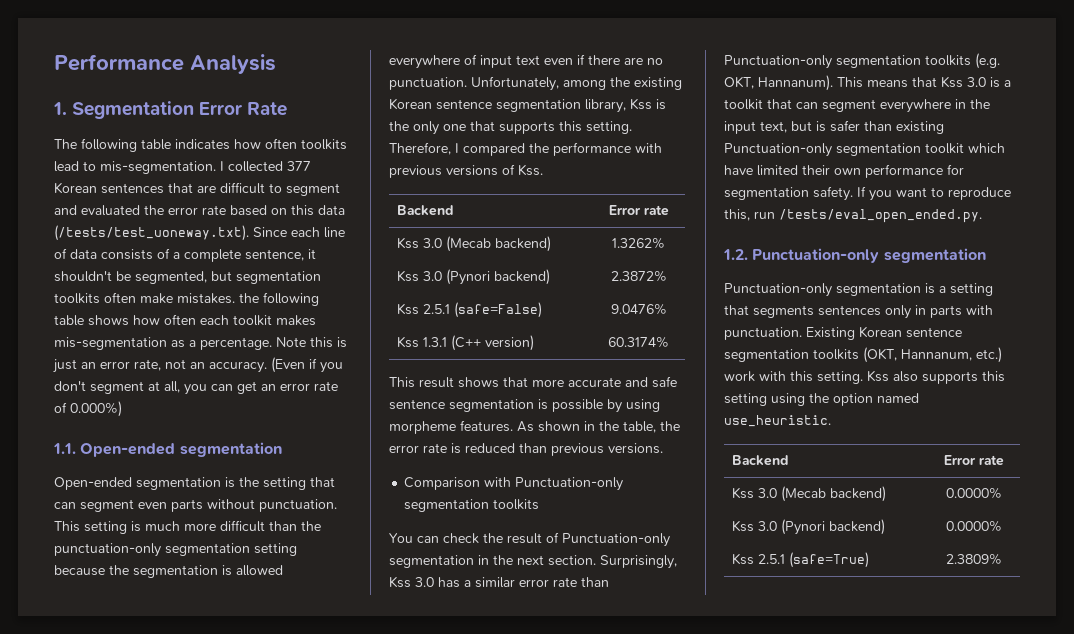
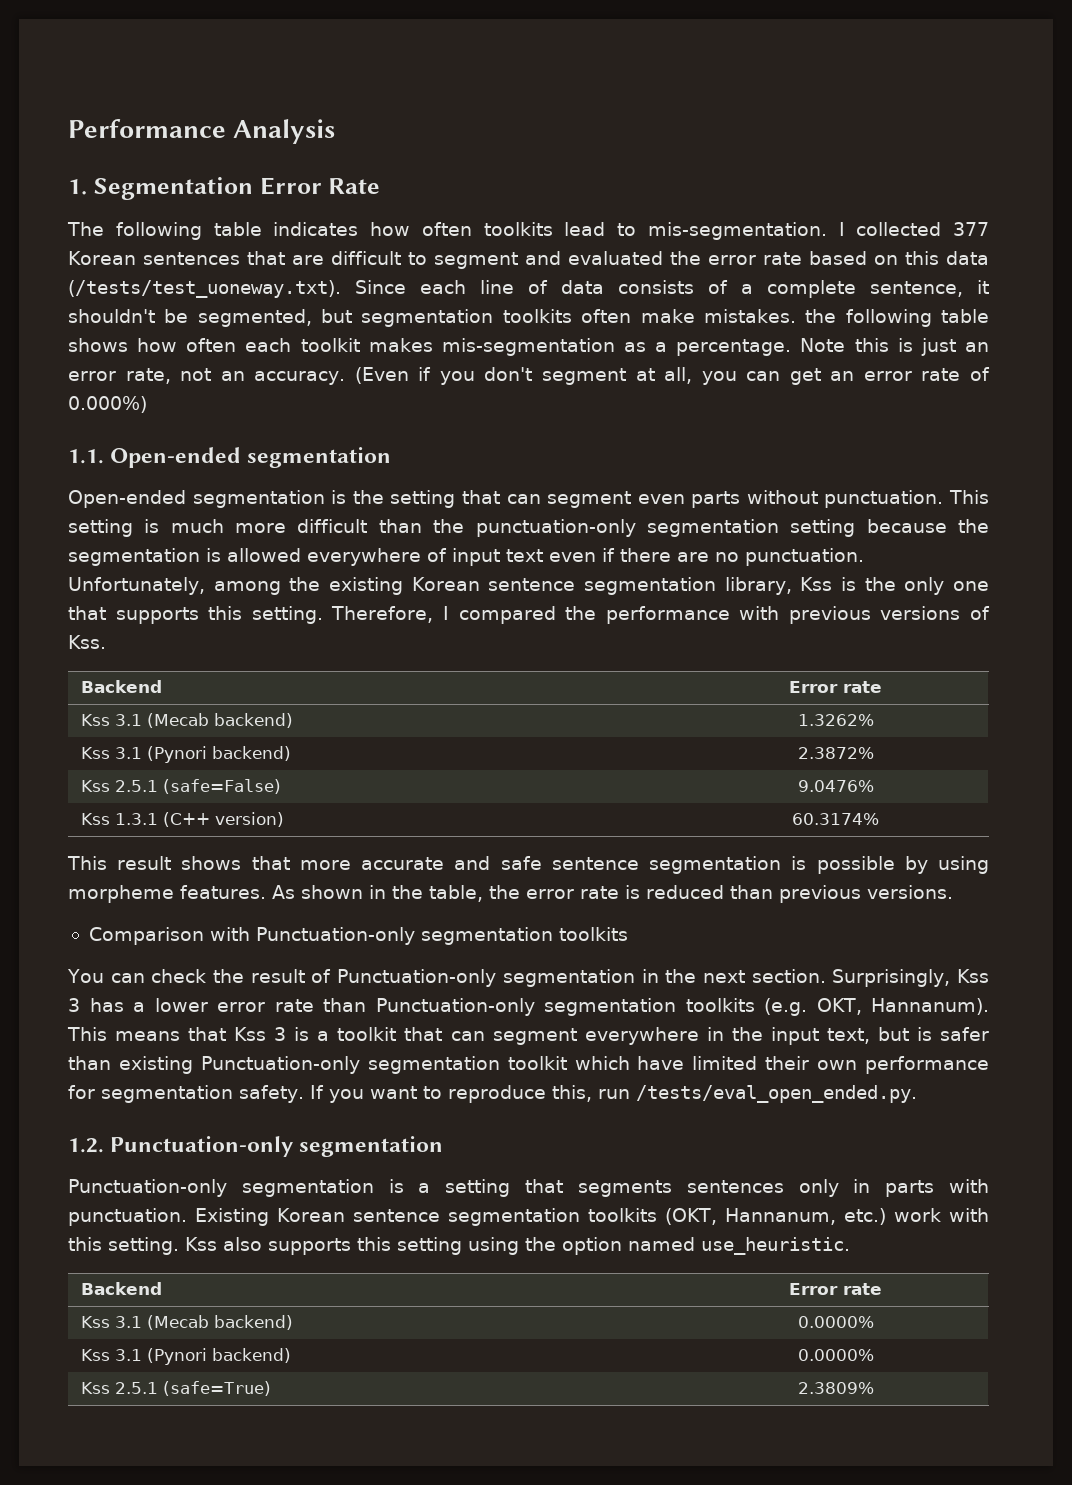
- Kss 3.0 (Mecab backend) | 1.3262%
+ Kss 3.1 (Mecab backend) | 1.3262%
- Kss 3.0 (Pynori backend) | 2.3872%
+ Kss 3.1 (Pynori backend) | 2.3872%
- Surprisingly, Kss 3.0 has a similar error rate than Punctuation-only segmentation toolkits (e.g. OKT, Hannanum).
+ Surprisingly, Kss 3 has a lower error rate than Punctuation-only segmentation toolkits (e.g. OKT, Hannanum).
- This means that Kss 3.0 is a toolkit that can segment everywhere in the input text, but is safer than existing Punctuation-only segmentation toolkit which have limited their own performance for segmentation safety.
+ This means that Kss 3 is a toolkit that can segment everywhere in the input text, but is safer than existing Punctuation-only segmentation toolkit which have limited their own performance for segmentation safety.
- Kss 3.0 (Mecab backend) | 0.0000%
+ Kss 3.1 (Mecab backend) | 0.0000%
- Kss 3.0 (Pynori backend) | 0.0000%
+ Kss 3.1 (Pynori backend) | 0.0000%

